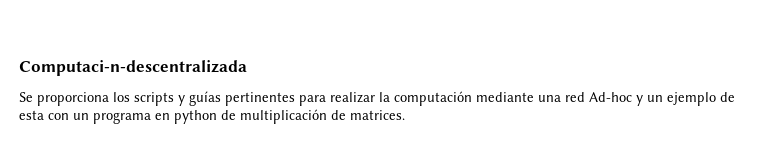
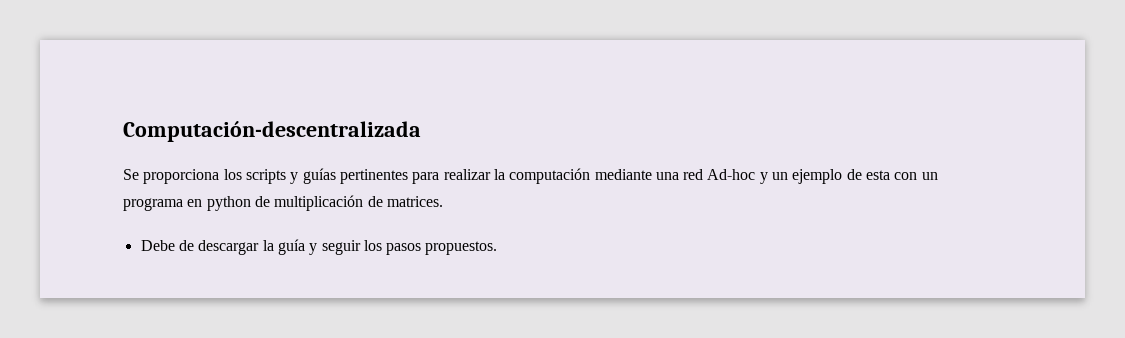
- Computaci-n-descentralizada
+ Computación-descentralizada
+ Debe de descargar la guía y seguir los pasos propuestos.

